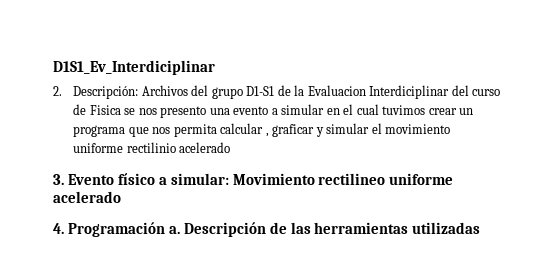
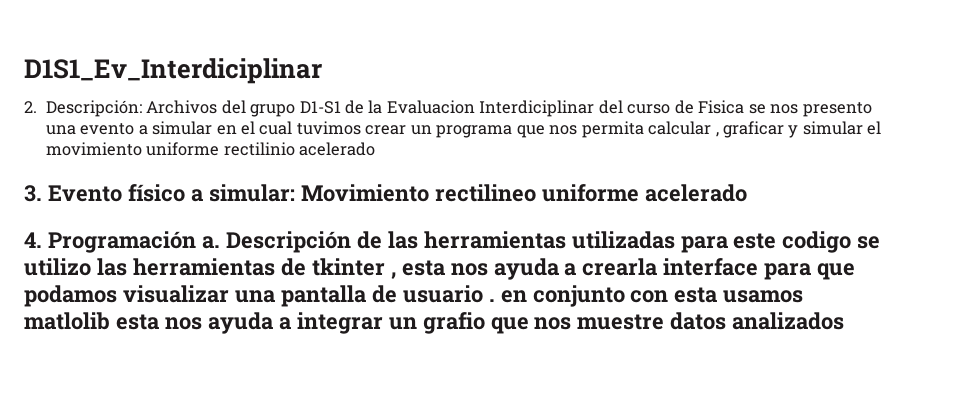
- Descripción de las herramientas utilizadas
+ Descripción de las herramientas utilizadas para este codigo se utilizo las herramientas de tkinter , esta nos ayuda a crearla interface para que podamos visualizar una pantalla de usuario . en conjunto con esta usamos matlolib esta nos ayuda a integrar un grafio que nos muestre datos analizados

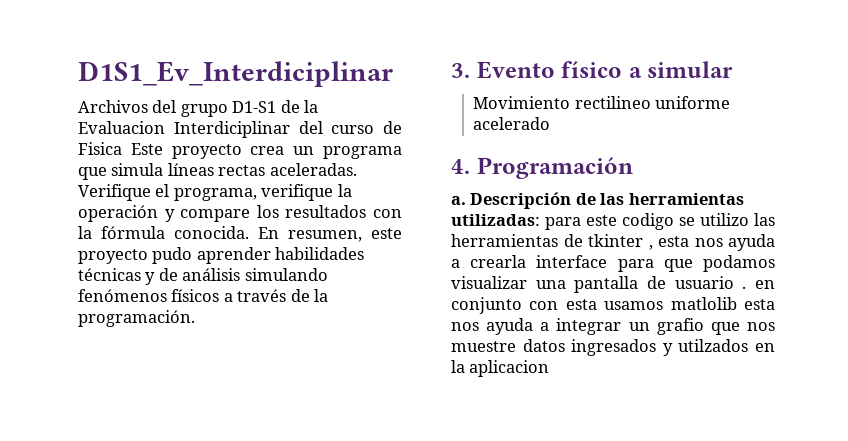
- 2. Descripción: Archivos del grupo D1-S1 de la Evaluacion Interdiciplinar del curso de Fisica se nos presento una evento a simular en el cual tuvimos crear un programa que nos permita calcular , graficar y simular el movimiento uniforme rectilinio acelerado
+ Archivos del grupo D1-S1 de la Evaluacion Interdiciplinar del curso de Fisica Este proyecto crea un programa que simula líneas rectas aceleradas. Verifique el programa, verifique la operación y compare los resultados con la fórmula conocida. En resumen, este proyecto pudo aprender habilidades técnicas y de análisis simulando fenómenos físicos a través de la programación.
- 3. Evento físico a simular: Movimiento rectilineo uniforme acelerado
+ 3. Evento físico a simular
+ Movimiento rectilineo uniforme acelerado
- 4. Programación a.
+ 4. Programación
+ a.
- Descripción de las herramientas utilizadas para este codigo se utilizo las herramientas de tkinter , esta nos ayuda a crearla interface para que podamos visualizar una pantalla de usuario . en conjunto con esta usamos matlolib esta nos ayuda a integrar un grafio que nos muestre datos analizados
+ Descripción de las herramientas utilizadas: para este codigo se utilizo las herramientas de tkinter , esta nos ayuda a crearla interface para que podamos visualizar una pantalla de usuario . en conjunto con esta usamos matlolib esta nos ayuda a integrar un grafio que nos muestre datos ingresados y utilzados en la aplicacion

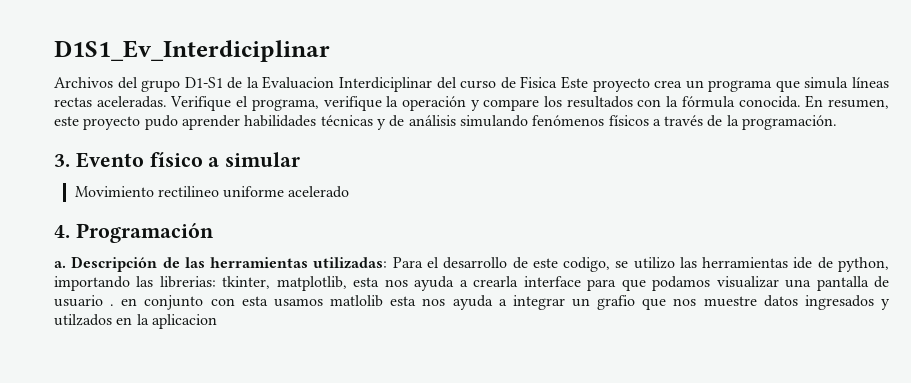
- Descripción de las herramientas utilizadas: para este codigo se utilizo las herramientas de tkinter , esta nos ayuda a crearla interface para que podamos visualizar una pantalla de usuario . en conjunto con esta usamos matlolib esta nos ayuda a integrar un grafio que nos muestre datos ingresados y utilzados en la aplicacion
+ Descripción de las herramientas utilizadas: Para el desarrollo de este codigo, se utilizo las herramientas ide de python, importando las librerias: tkinter, matplotlib, esta nos ayuda a crearla interface para que podamos visualizar una pantalla de usuario . en conjunto con esta usamos matlolib esta nos ayuda a integrar un grafio que nos muestre datos ingresados y utilzados en la aplicacion

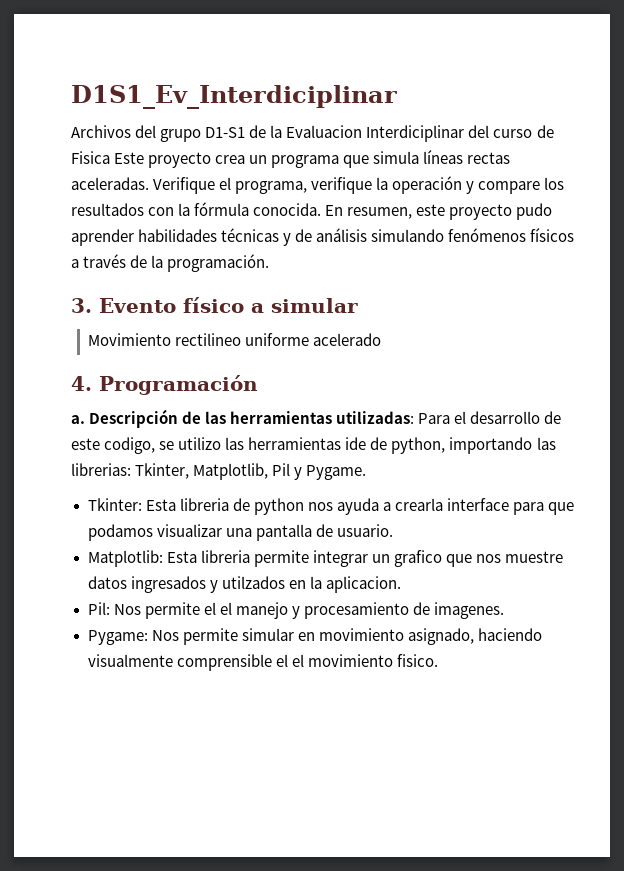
- Descripción de las herramientas utilizadas: Para el desarrollo de este codigo, se utilizo las herramientas ide de python, importando las librerias: tkinter, matplotlib, esta nos ayuda a crearla interface para que podamos visualizar una pantalla de usuario . en conjunto con esta usamos matlolib esta nos ayuda a integrar un grafio que nos muestre datos ingresados y utilzados en la aplicacion
+ Descripción de las herramientas utilizadas: Para el desarrollo de este codigo, se utilizo las herramientas ide de python, importando las librerias: Tkinter, Matplotlib, Pil y Pygame.
+ Tkinter: Esta libreria de python nos ayuda a crearla interface para que podamos visualizar una pantalla de usuario.
+ Matplotlib: Esta libreria permite integrar un grafico que nos muestre datos ingresados y utilzados en la aplicacion.
+ Pil: Nos permite el el manejo y procesamiento de imagenes.
+ Pygame: Nos permite simular en movimiento asignado, haciendo visualmente comprensible el el movimiento fisico.

